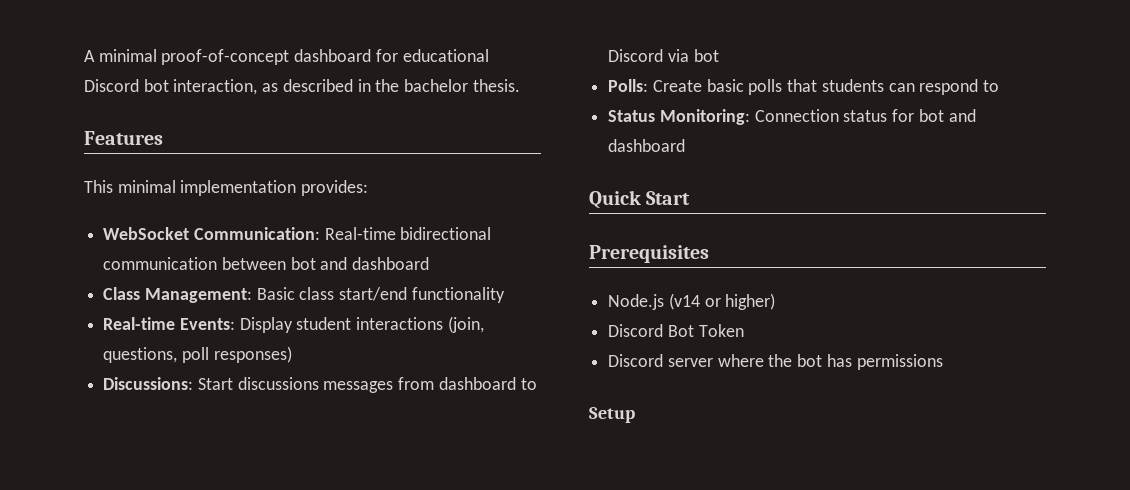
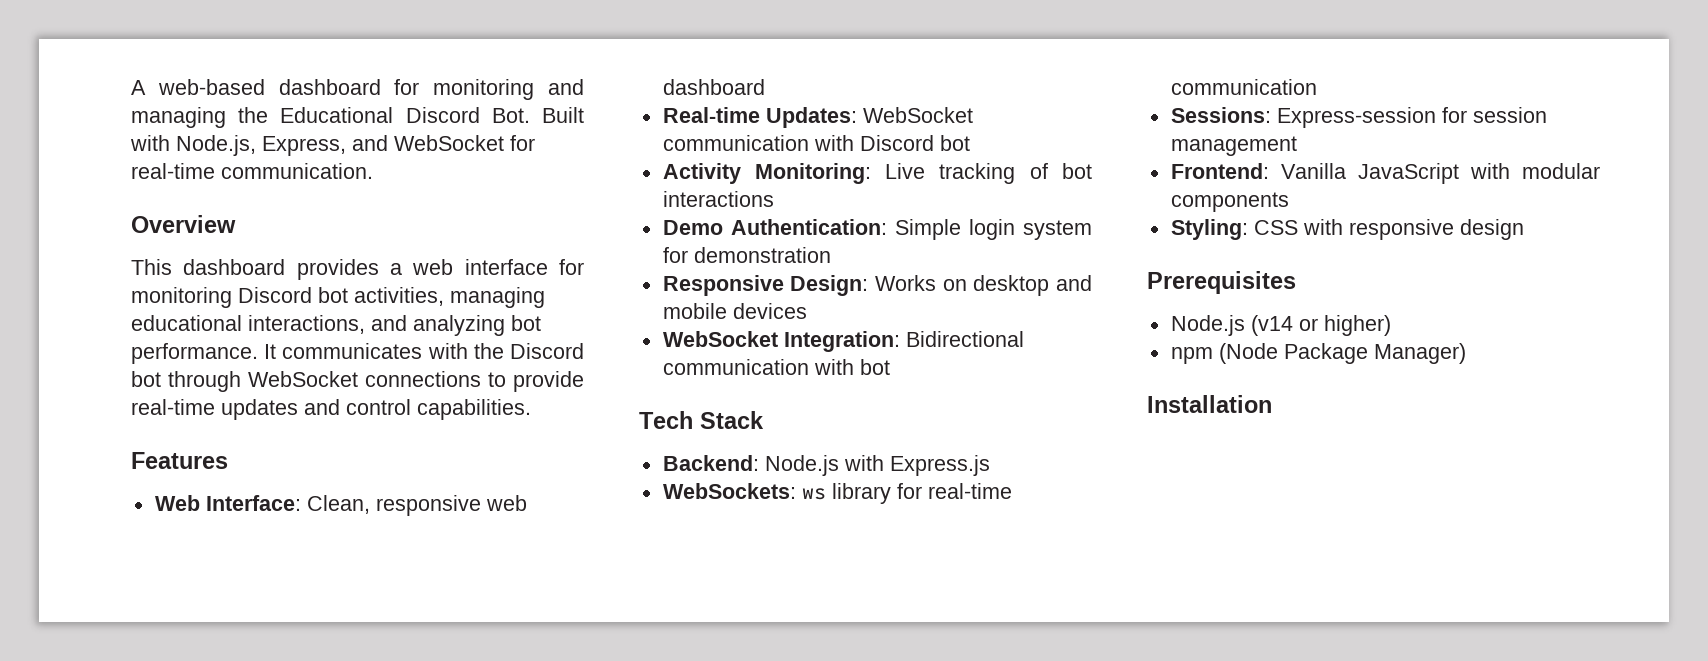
- A minimal proof-of-concept dashboard for educational Discord bot interaction, as described in the bachelor thesis.
+ A web-based dashboard for monitoring and managing the Educational Discord Bot. Built with Node.js, Express, and WebSocket for real-time communication.
+ Overview
+ This dashboard provides a web interface for monitoring Discord bot activities, managing educational interactions, and analyzing bot performance. It communicates with the Discord bot through WebSocket connections to provide real-time updates and control capabilities.
  Features
- This minimal implementation provides:
- WebSocket Communication: Real-time bidirectional communication between bot and dashboard
- Class Management: Basic class start/end functionality
- Real-time Events: Display student interactions (join, questions, poll responses)
- Discussions: Start discussions messages from dashboard to Discord via bot
- Polls: Create basic polls that students can respond to
- Status Monitoring: Connection status for bot and dashboard
- Quick Start
+ Web Interface: Clean, responsive web dashboard
+ Real-time Updates: WebSocket communication with Discord bot
+ Activity Monitoring: Live tracking of bot interactions
+ Demo Authentication: Simple login system for demonstration
+ Responsive Design: Works on desktop and mobile devices
+ WebSocket Integration: Bidirectional communication with bot
+ Tech Stack
+ Backend: Node.js with Express.js
+ WebSockets: ws library for real-time communication
+ Sessions: Express-session for session management
+ Frontend: Vanilla JavaScript with modular components
+ Styling: CSS with responsive design
- Discord Bot Token
- Discord server where the bot has permissions
- Setup
+ npm (Node Package Manager)
+ Installation

